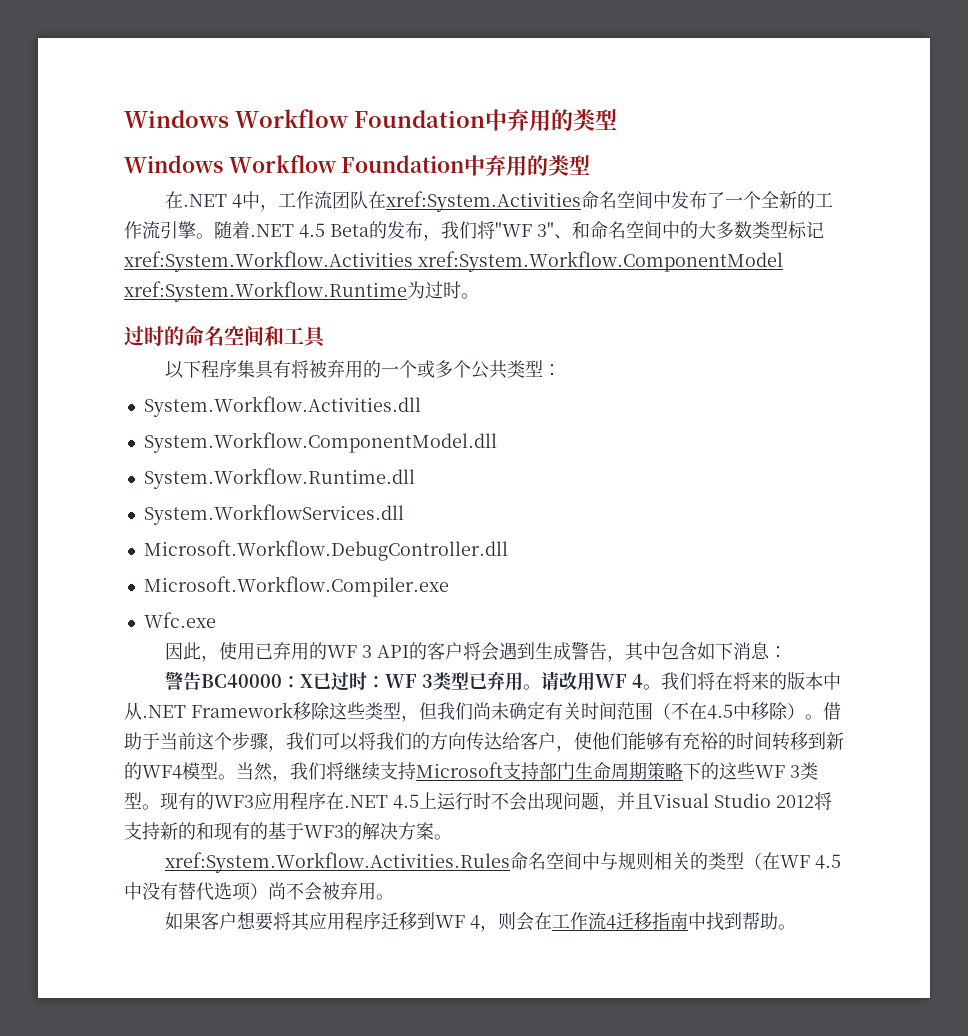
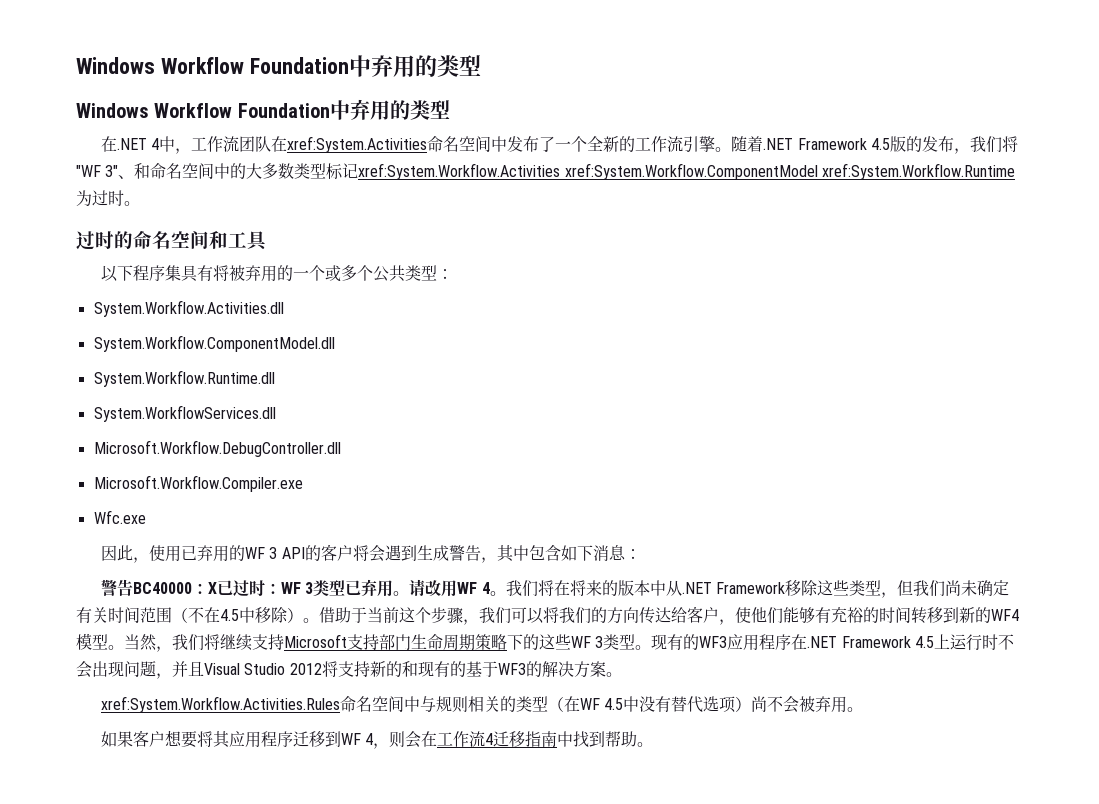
- 随着.NET 4.5 Beta的发布，我们将"WF 3"、和命名空间中的大多数类型标记xref:System.Workflow.Activities xref:System.Workflow.ComponentModel xref:System.Workflow.Runtime为过时。
+ 随着.NET Framework 4.5版的发布，我们将"WF 3"、和命名空间中的大多数类型标记xref:System.Workflow.Activities xref:System.Workflow.ComponentModel xref:System.Workflow.Runtime为过时。
- 现有的WF3应用程序在.NET 4.5上运行时不会出现问题，并且Visual Studio 2012将支持新的和现有的基于WF3的解决方案。
+ 现有的WF3应用程序在.NET Framework 4.5上运行时不会出现问题，并且Visual Studio 2012将支持新的和现有的基于WF3的解决方案。

